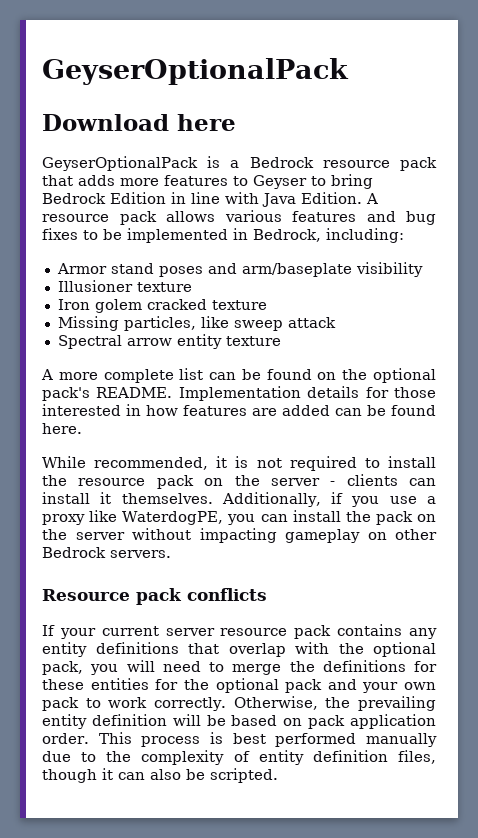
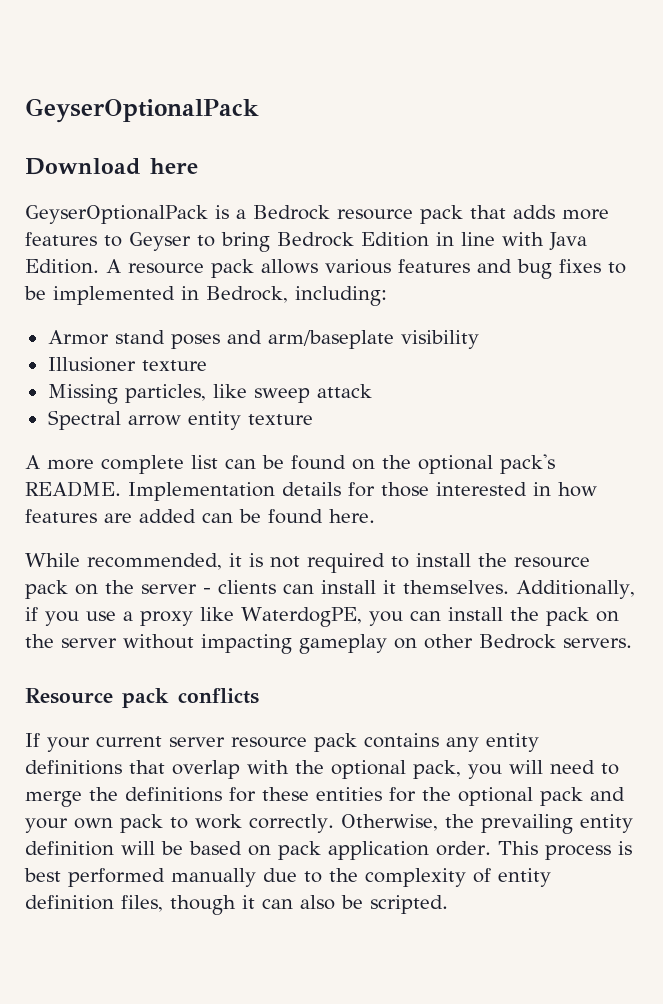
- Iron golem cracked texture

